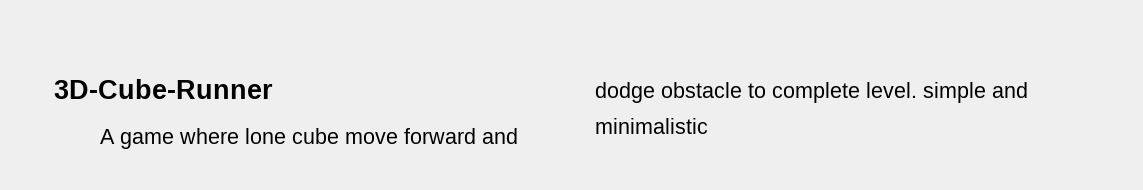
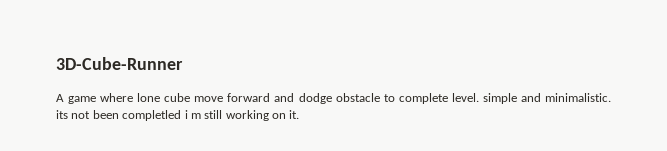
- A game where lone cube move forward and dodge obstacle to complete level. simple and minimalistic
+ A game where lone cube move forward and dodge obstacle to complete level. simple and minimalistic. its not been completled i m still working on it.

